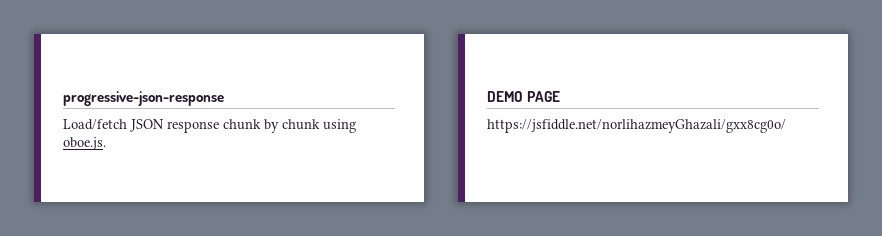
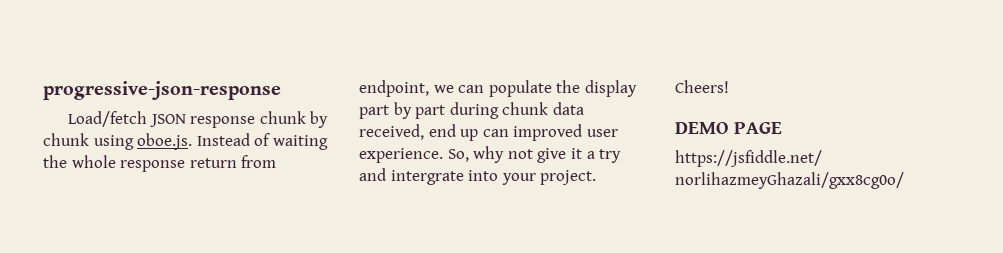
- Load/fetch JSON response chunk by chunk using oboe.js.
+ Load/fetch JSON response chunk by chunk using oboe.js. Instead of waiting the whole response return from endpoint, we can populate the display part by part during chunk data received, end up can improved user experience. So, why not give it a try and intergrate into your project. Cheers!

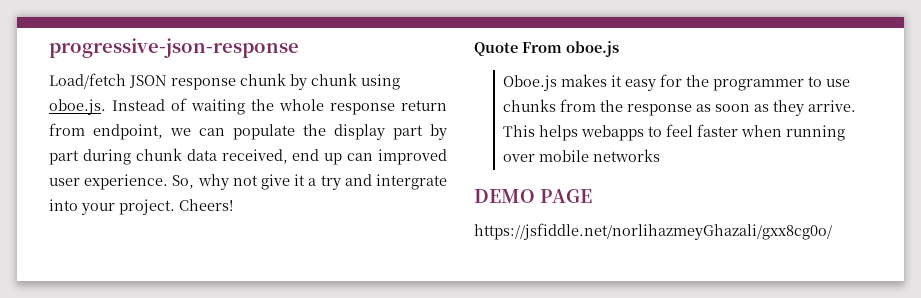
+ Quote From oboe.js
+ Oboe.js makes it easy for the programmer to use chunks from the response as soon as they arrive. This helps webapps to feel faster when running over mobile networks

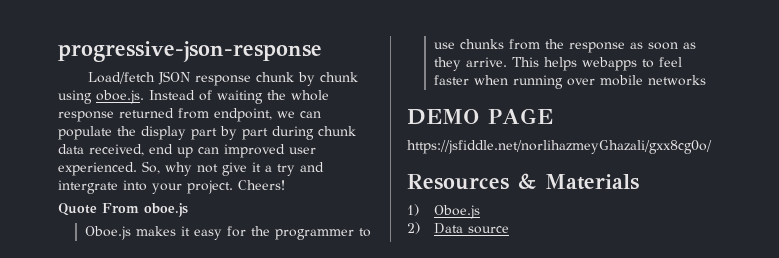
- Load/fetch JSON response chunk by chunk using oboe.js. Instead of waiting the whole response return from endpoint, we can populate the display part by part during chunk data received, end up can improved user experience.
+ Load/fetch JSON response chunk by chunk using oboe.js. Instead of waiting the whole response returned from endpoint, we can populate the display part by part during chunk data received, end up can improved user experienced.
+ Resources & Materials
+ 1) Oboe.js
+ 2) Data source

